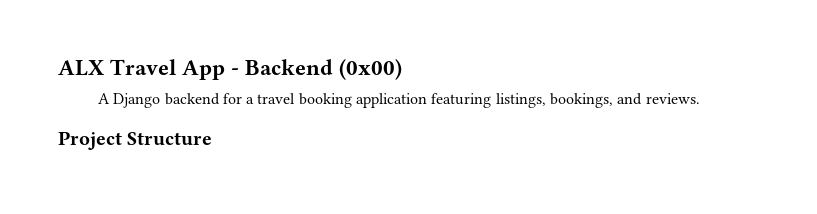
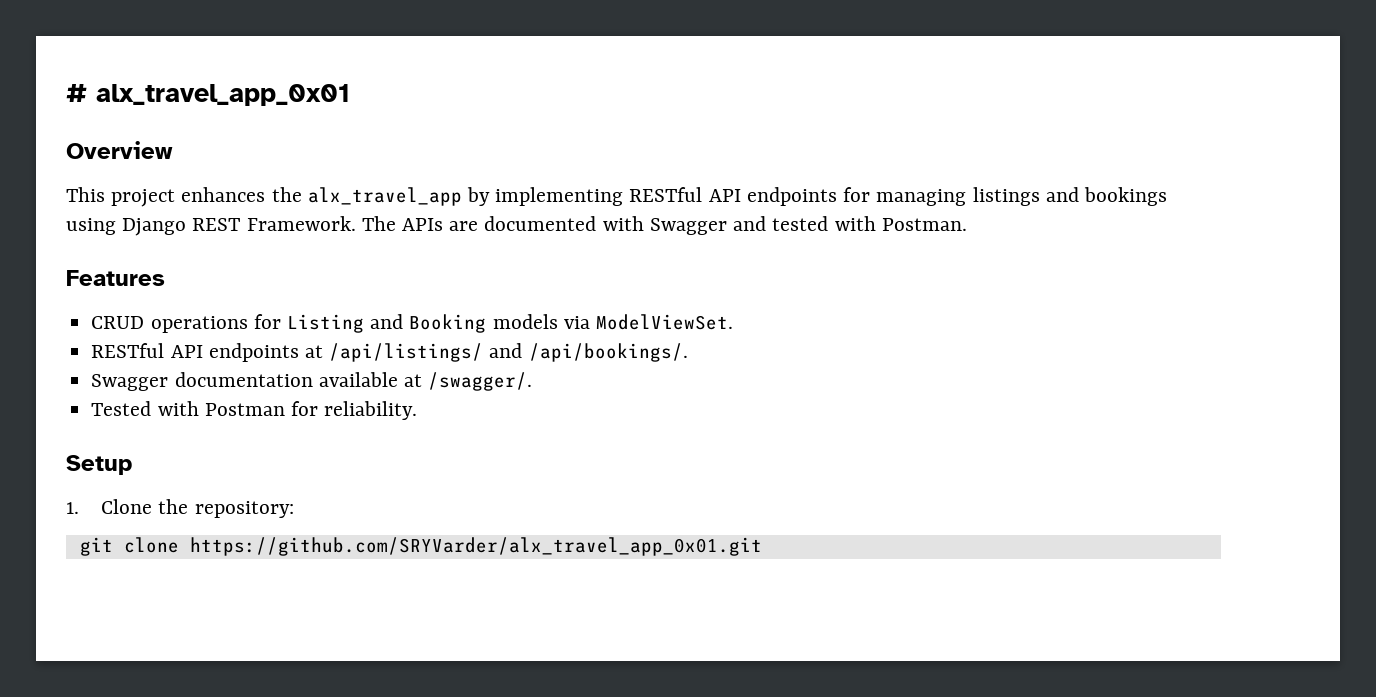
- ALX Travel App - Backend (0x00)
- A Django backend for a travel booking application featuring listings, bookings, and reviews.
- Project Structure
+ # alx_travel_app_0x01
+ Overview
+ This project enhances the alx_travel_app by implementing RESTful API endpoints for managing listings and bookings using Django REST Framework. The APIs are documented with Swagger and tested with Postman.
+ Features
+ CRUD operations for Listing and Booking models via ModelViewSet.
+ RESTful API endpoints at /api/listings/ and /api/bookings/.
+ Swagger documentation available at /swagger/.
+ Tested with Postman for reliability.
+ Setup
+ 1. Clone the repository:
+ git clone https://github.com/SRYVarder/alx_travel_app_0x01.git

